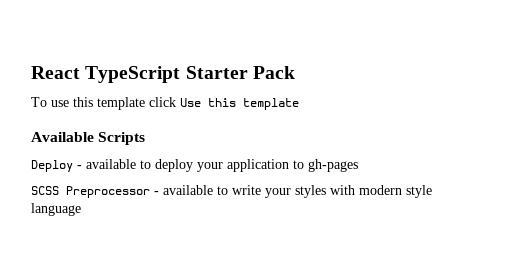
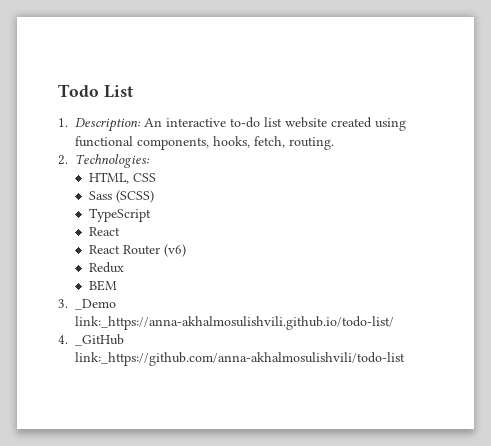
- React TypeScript Starter Pack
- To use this template click Use this template
- Available Scripts
- Deploy - available to deploy your application to gh-pages
- SCSS Preprocessor - available to write your styles with modern style language
+ Todo List
+ 1. Description: An interactive to-do list website created using functional components, hooks, fetch, routing.
+ 2. Technologies:
+ HTML, CSS
+ Sass (SCSS)
+ TypeScript
+ React
+ React Router (v6)
+ Redux
+ BEM
+ 3. _Demo link:_https://anna-akhalmosulishvili.github.io/todo-list/
+ 4. _GitHub link:_https://github.com/anna-akhalmosulishvili/todo-list

